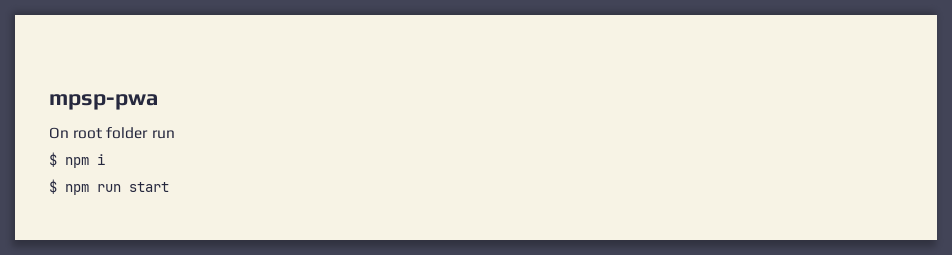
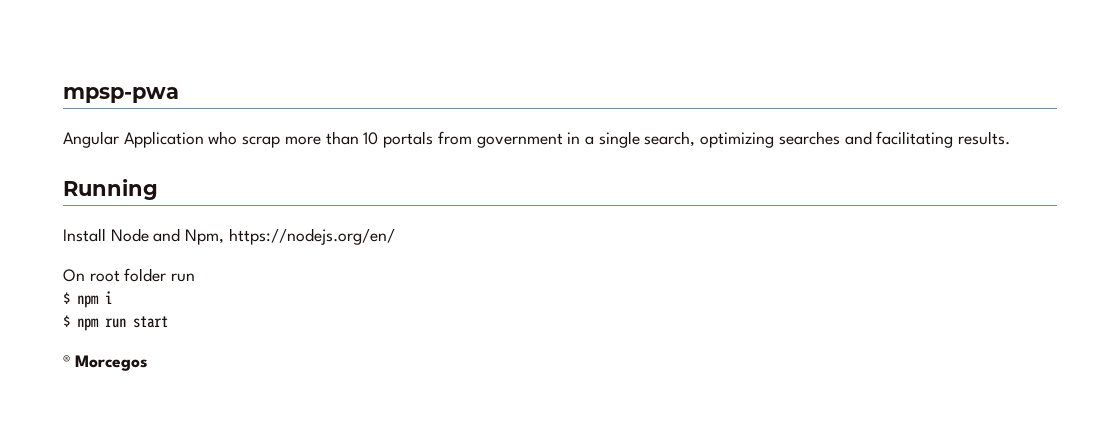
+ Angular Application who scrap more than 10 portals from government in a single search, optimizing searches and facilitating results.
+ Running
+ Install Node and Npm, https://nodejs.org/en/
+ ® Morcegos

